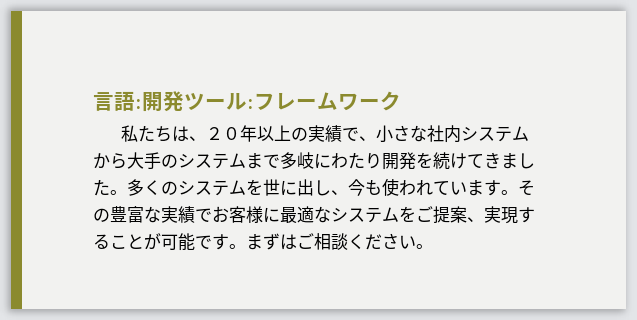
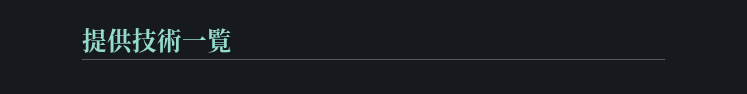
- 言語:開発ツール:フレームワーク
- 私たちは、２０年以上の実績で、小さな社内システムから大手のシステムまで多岐にわたり開発を続けてきました。多くのシステムを世に出し、今も使われています。その豊富な実績でお客様に最適なシステムをご提案、実現することが可能です。まずはご相談ください。
+ 提供技術一覧

